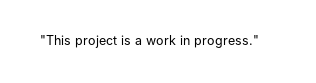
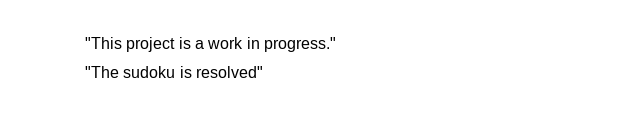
+ "The sudoku is resolved"

